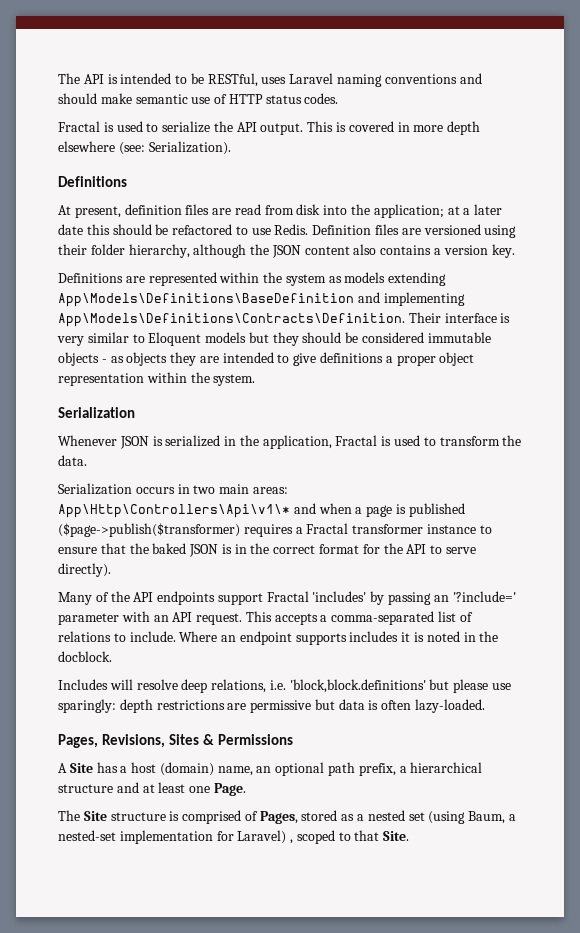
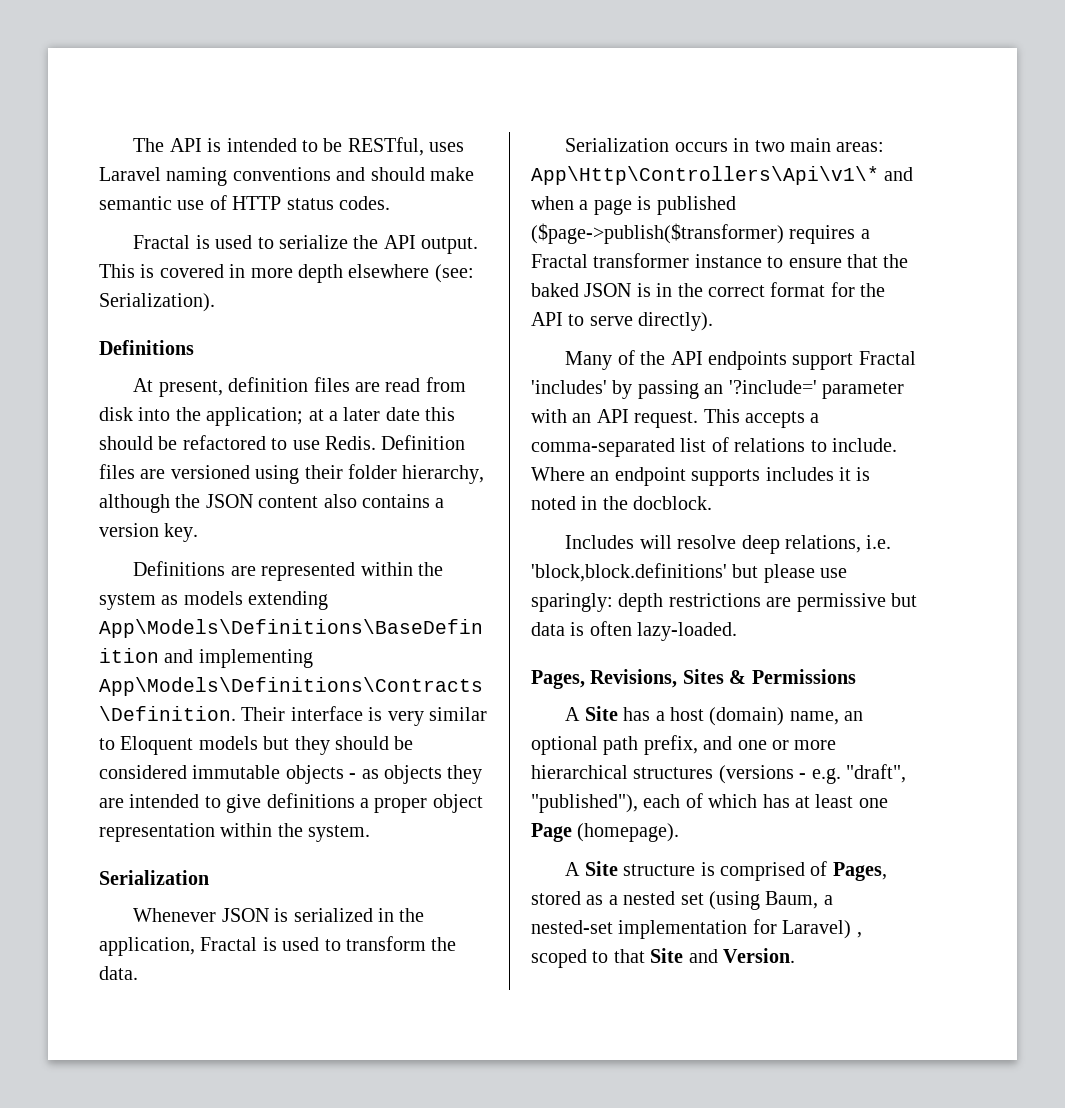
- A Site has a host (domain) name, an optional path prefix, a hierarchical structure and at least one Page.
- The Site structure is comprised of Pages, stored as a nested set (using Baum, a nested-set implementation for Laravel) , scoped to that Site.
+ A Site has a host (domain) name, an optional path prefix, and one or more hierarchical structures (versions - e.g. "draft", "published"), each of which has at least one Page (homepage).
+ A Site structure is comprised of Pages, stored as a nested set (using Baum, a nested-set implementation for Laravel) , scoped to that Site and Version.

